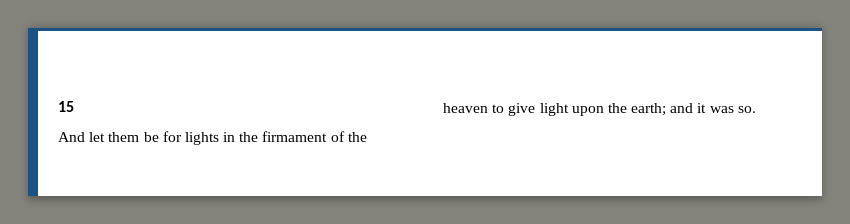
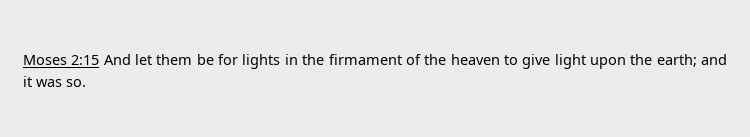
- 15
- And let them be for lights in the firmament of the heaven to give light upon the earth; and it was so.
+ Moses 2:15 And let them be for lights in the firmament of the heaven to give light upon the earth; and it was so.

